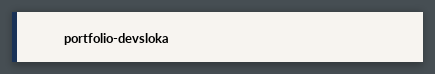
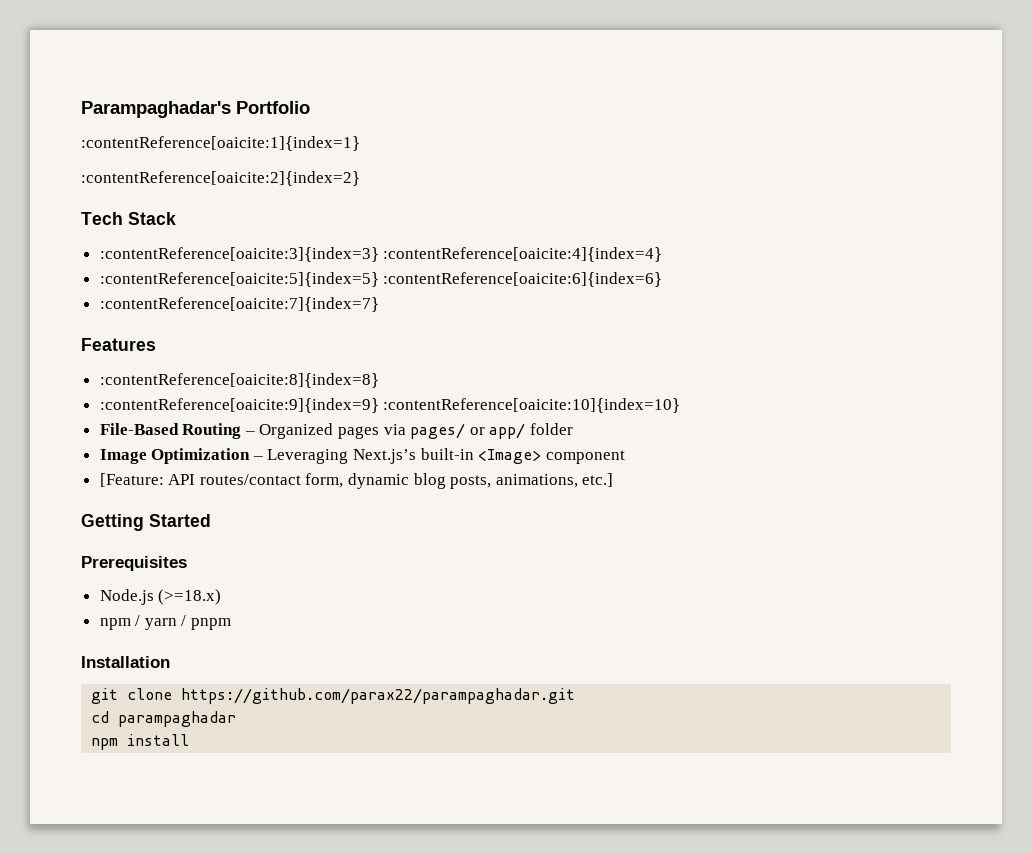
- portfolio-devsloka
+ Parampaghadar's Portfolio
+ :contentReference[oaicite:1]{index=1}
+ :contentReference[oaicite:2]{index=2}
+ Tech Stack
+ :contentReference[oaicite:3]{index=3} :contentReference[oaicite:4]{index=4}
+ :contentReference[oaicite:5]{index=5} :contentReference[oaicite:6]{index=6}
+ :contentReference[oaicite:7]{index=7}
+ Features
+ :contentReference[oaicite:8]{index=8}
+ :contentReference[oaicite:9]{index=9} :contentReference[oaicite:10]{index=10}
+ File-Based Routing – Organized pages via pages/ or app/ folder
+ Image Optimization – Leveraging Next.js’s built-in <Image> component
+ [Feature: API routes/contact form, dynamic blog posts, animations, etc.]
+ Getting Started
+ Prerequisites
+ Node.js (>=18.x)
+ npm / yarn / pnpm
+ Installation
+ git clone https://github.com/parax22/parampaghadar.git
+ cd parampaghadar
+ npm install

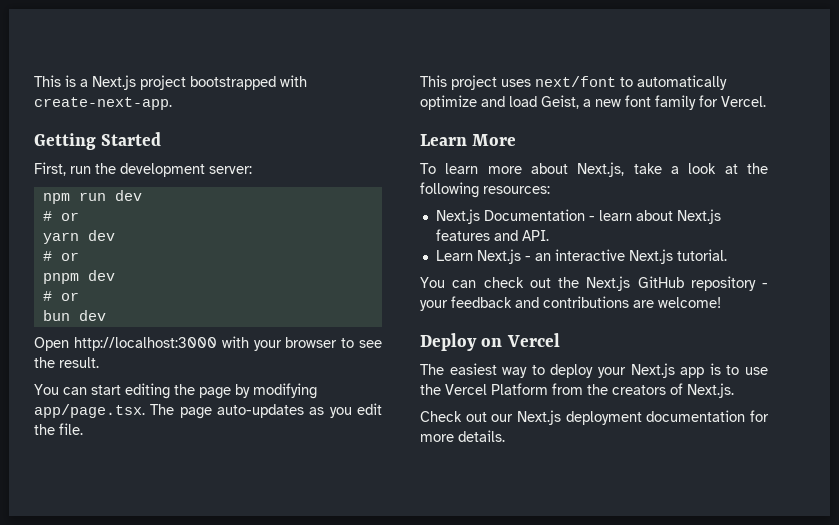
- Parampaghadar's Portfolio
- :contentReference[oaicite:1]{index=1}
- :contentReference[oaicite:2]{index=2}
- Tech Stack
- :contentReference[oaicite:3]{index=3} :contentReference[oaicite:4]{index=4}
- :contentReference[oaicite:5]{index=5} :contentReference[oaicite:6]{index=6}
- :contentReference[oaicite:7]{index=7}
- Features
- :contentReference[oaicite:8]{index=8}
- :contentReference[oaicite:9]{index=9} :contentReference[oaicite:10]{index=10}
- File-Based Routing – Organized pages via pages/ or app/ folder
- Image Optimization – Leveraging Next.js’s built-in <Image> component
- [Feature: API routes/contact form, dynamic blog posts, animations, etc.]
+ This is a Next.js project bootstrapped with create-next-app.
  Getting Started
- Prerequisites
- Node.js (>=18.x)
- npm / yarn / pnpm
- Installation
- git clone https://github.com/parax22/parampaghadar.git
- cd parampaghadar
- npm install
+ First, run the development server:
+ npm run dev
+ # or
+ yarn dev
+ # or
+ pnpm dev
+ # or
+ bun dev
+ Open http://localhost:3000 with your browser to see the result.
+ You can start editing the page by modifying app/page.tsx. The page auto-updates as you edit the file.
+ This project uses next/font to automatically optimize and load Geist, a new font family for Vercel.
+ Learn More
+ To learn more about Next.js, take a look at the following resources:
+ Next.js Documentation - learn about Next.js features and API.
+ Learn Next.js - an interactive Next.js tutorial.
+ You can check out the Next.js GitHub repository - your feedback and contributions are welcome!
+ Deploy on Vercel
+ The easiest way to deploy your Next.js app is to use the Vercel Platform from the creators of Next.js.
+ Check out our Next.js deployment documentation for more details.

